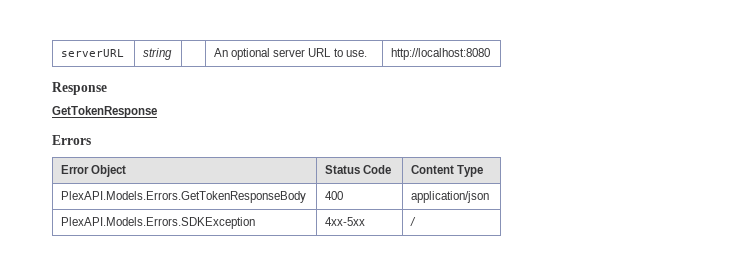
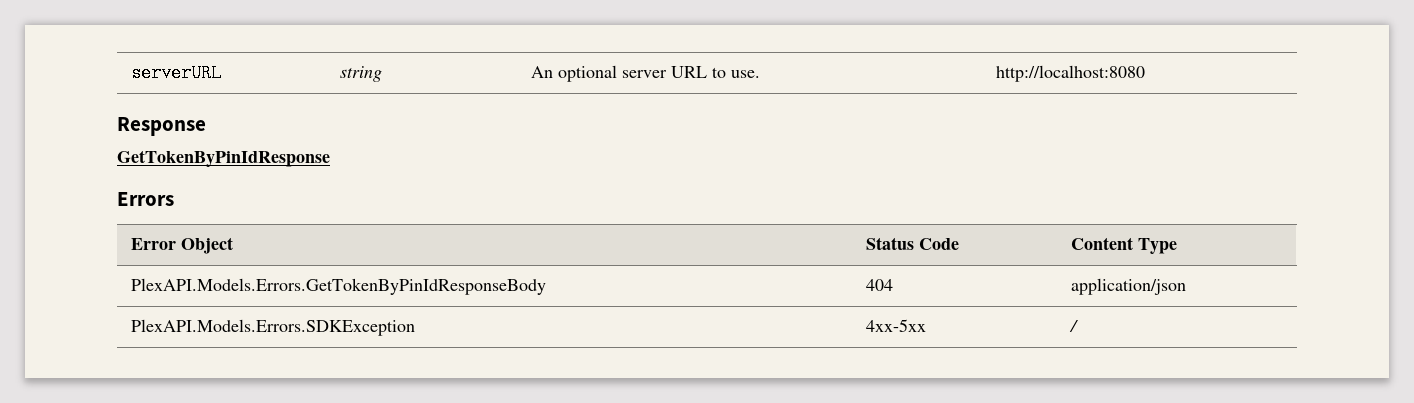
- GetTokenResponse
+ GetTokenByPinIdResponse
- PlexAPI.Models.Errors.GetTokenResponseBody | 400 | application/json
+ PlexAPI.Models.Errors.GetTokenByPinIdResponseBody | 404 | application/json

